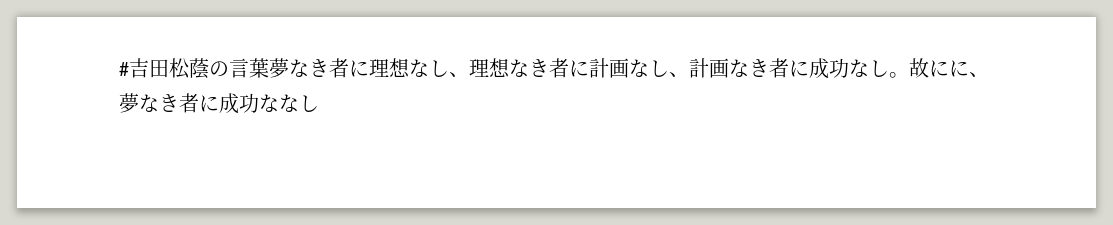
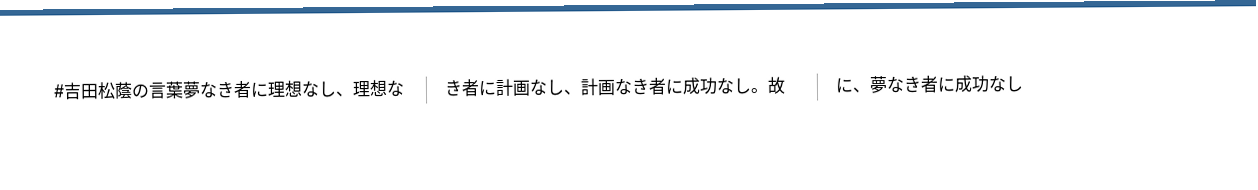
- 故にに、夢なき者に成功ななし
+ 故に、夢なき者に成功なし

